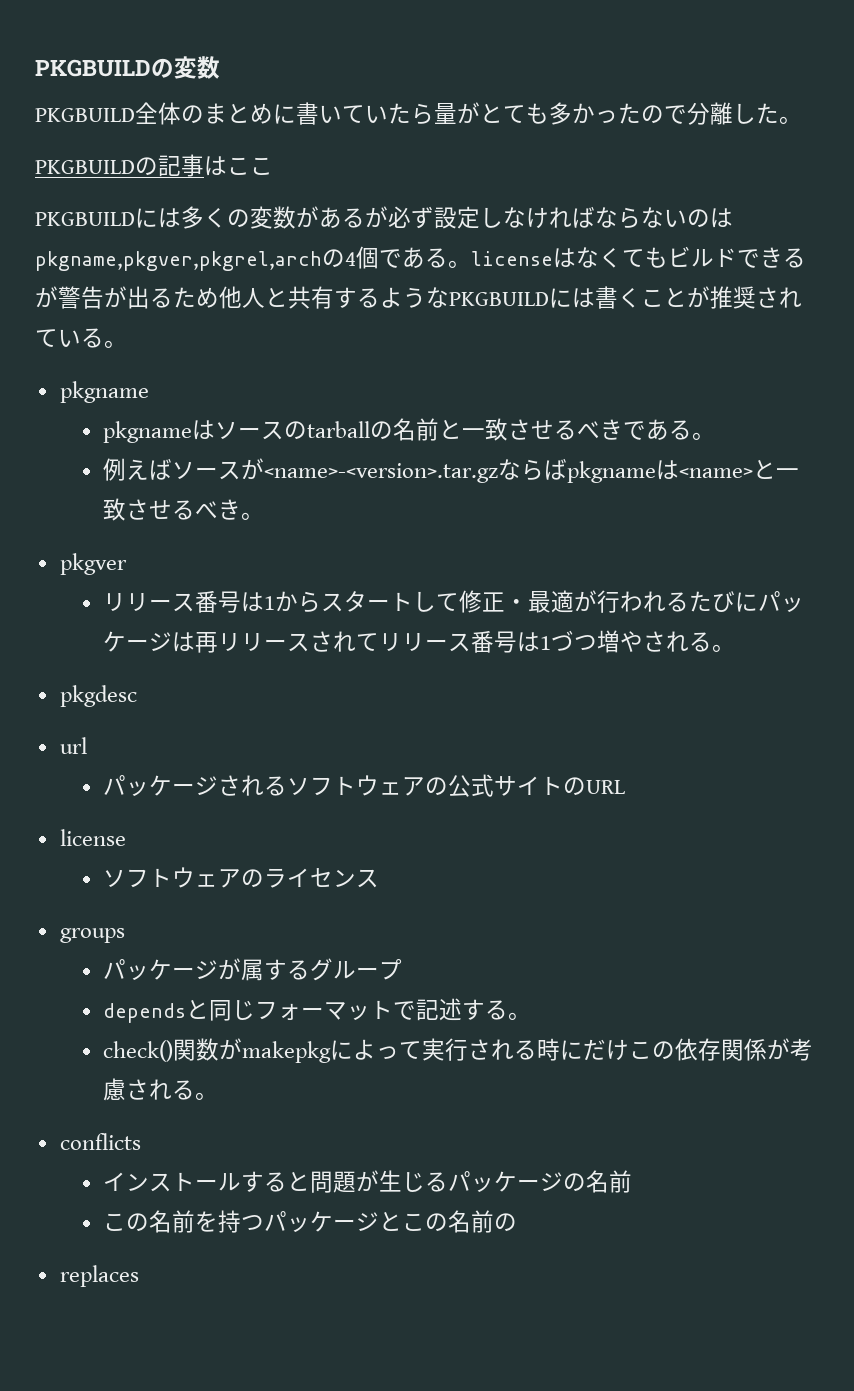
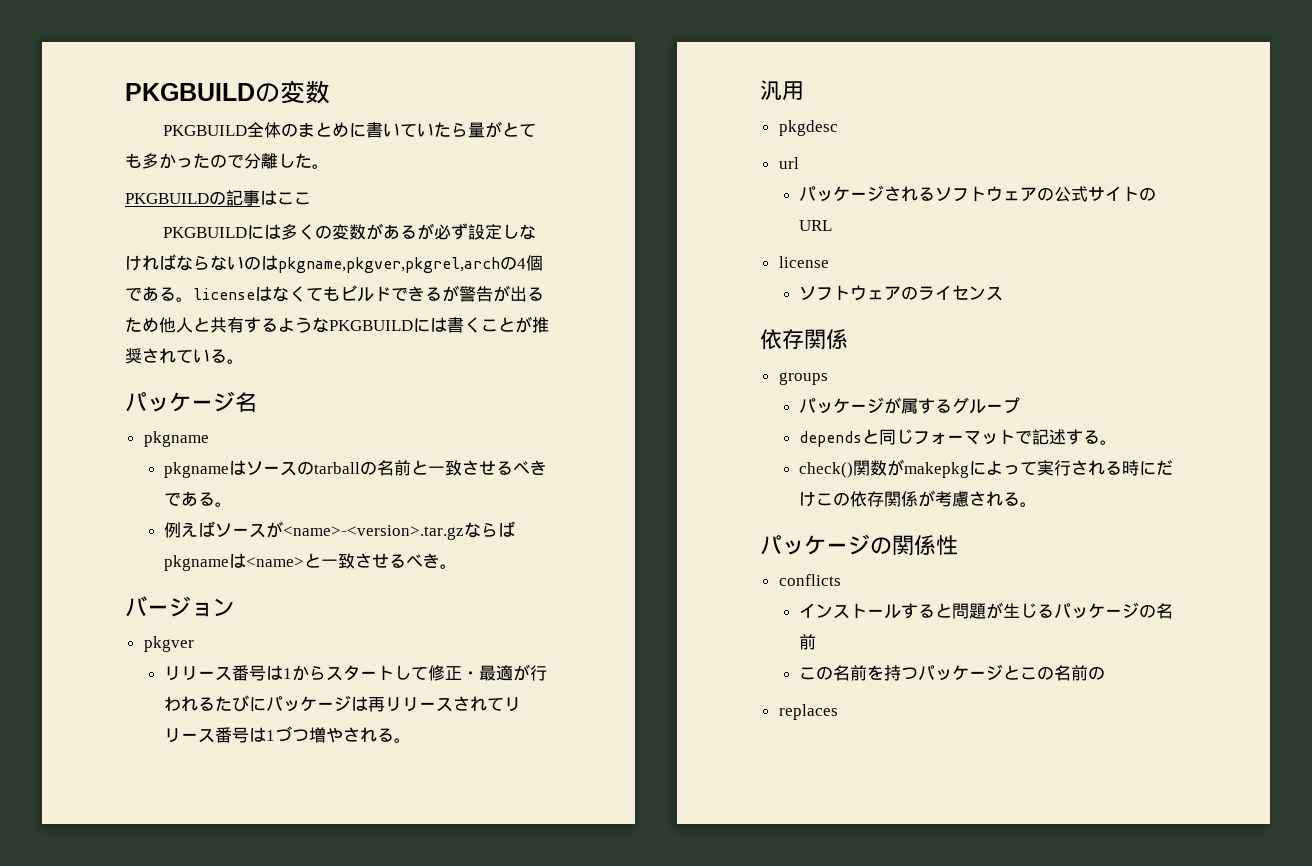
+ パッケージ名
+ バージョン
+ 汎用
  ソフトウェアのライセンス
+ 依存関係
+ パッケージの関係性

